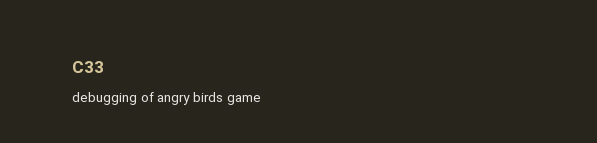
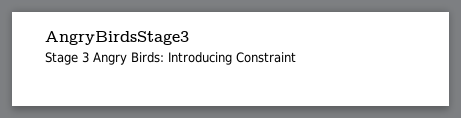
- C33
- debugging of angry birds game
+ AngryBirdsStage3
+ Stage 3 Angry Birds: Introducing Constraint

